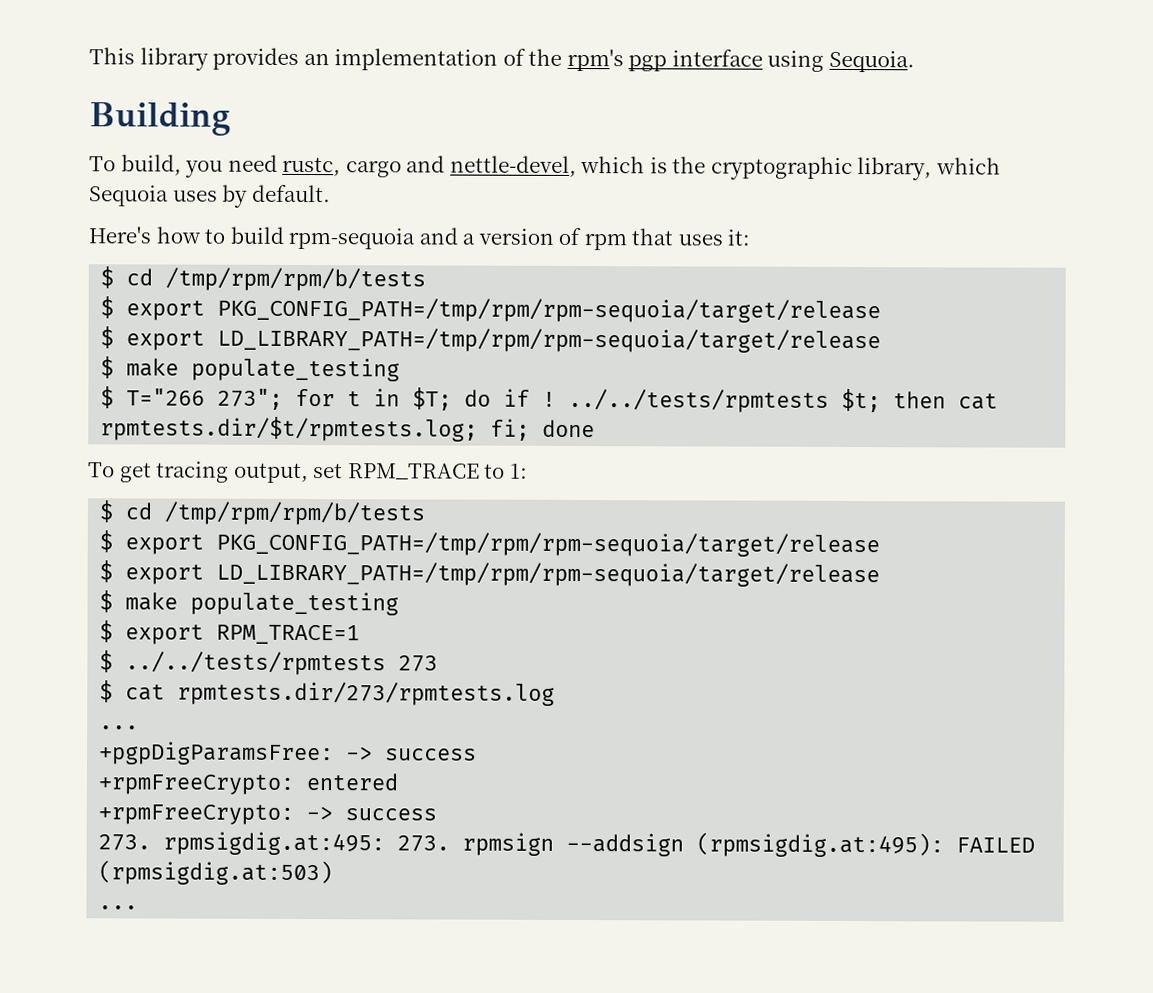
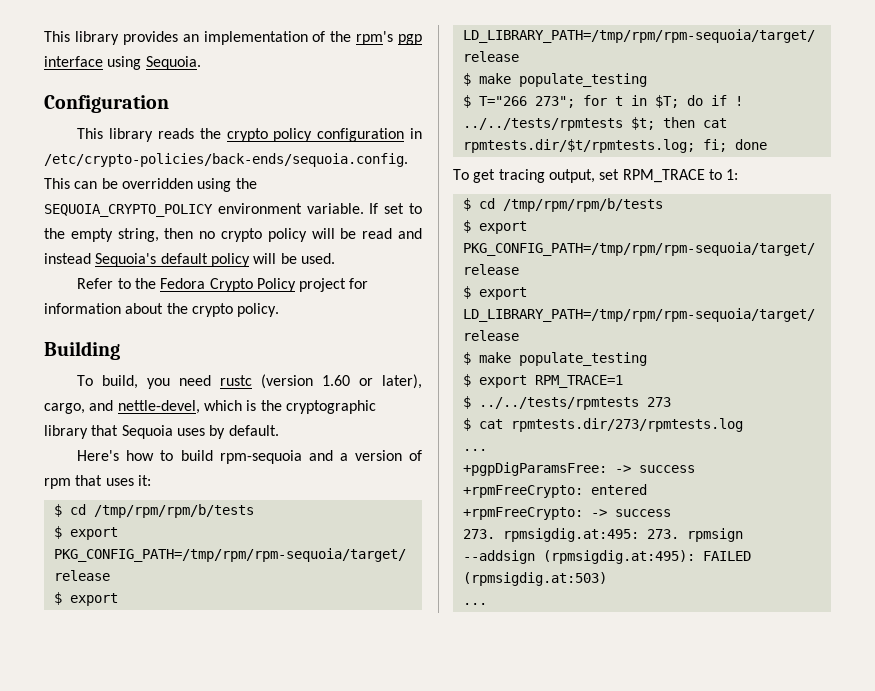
+ Configuration
+ This library reads the crypto policy configuration in /etc/crypto-policies/back-ends/sequoia.config. This can be overridden using the SEQUOIA_CRYPTO_POLICY environment variable. If set to the empty string, then no crypto policy will be read and instead Sequoia's default policy will be used.
+ Refer to the Fedora Crypto Policy project for information about the crypto policy.
- To build, you need rustc, cargo and nettle-devel, which is the cryptographic library, which Sequoia uses by default.
+ To build, you need rustc (version 1.60 or later), cargo, and nettle-devel, which is the cryptographic library that Sequoia uses by default.

